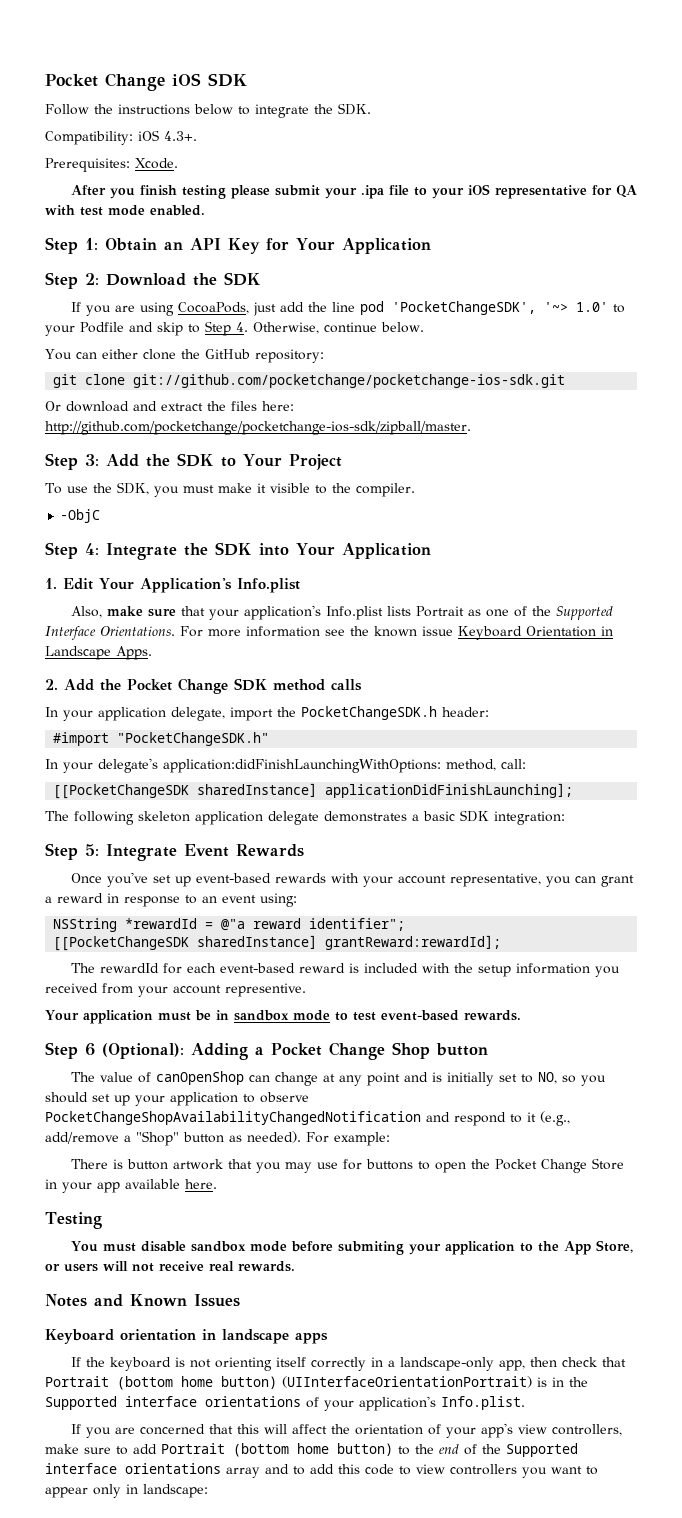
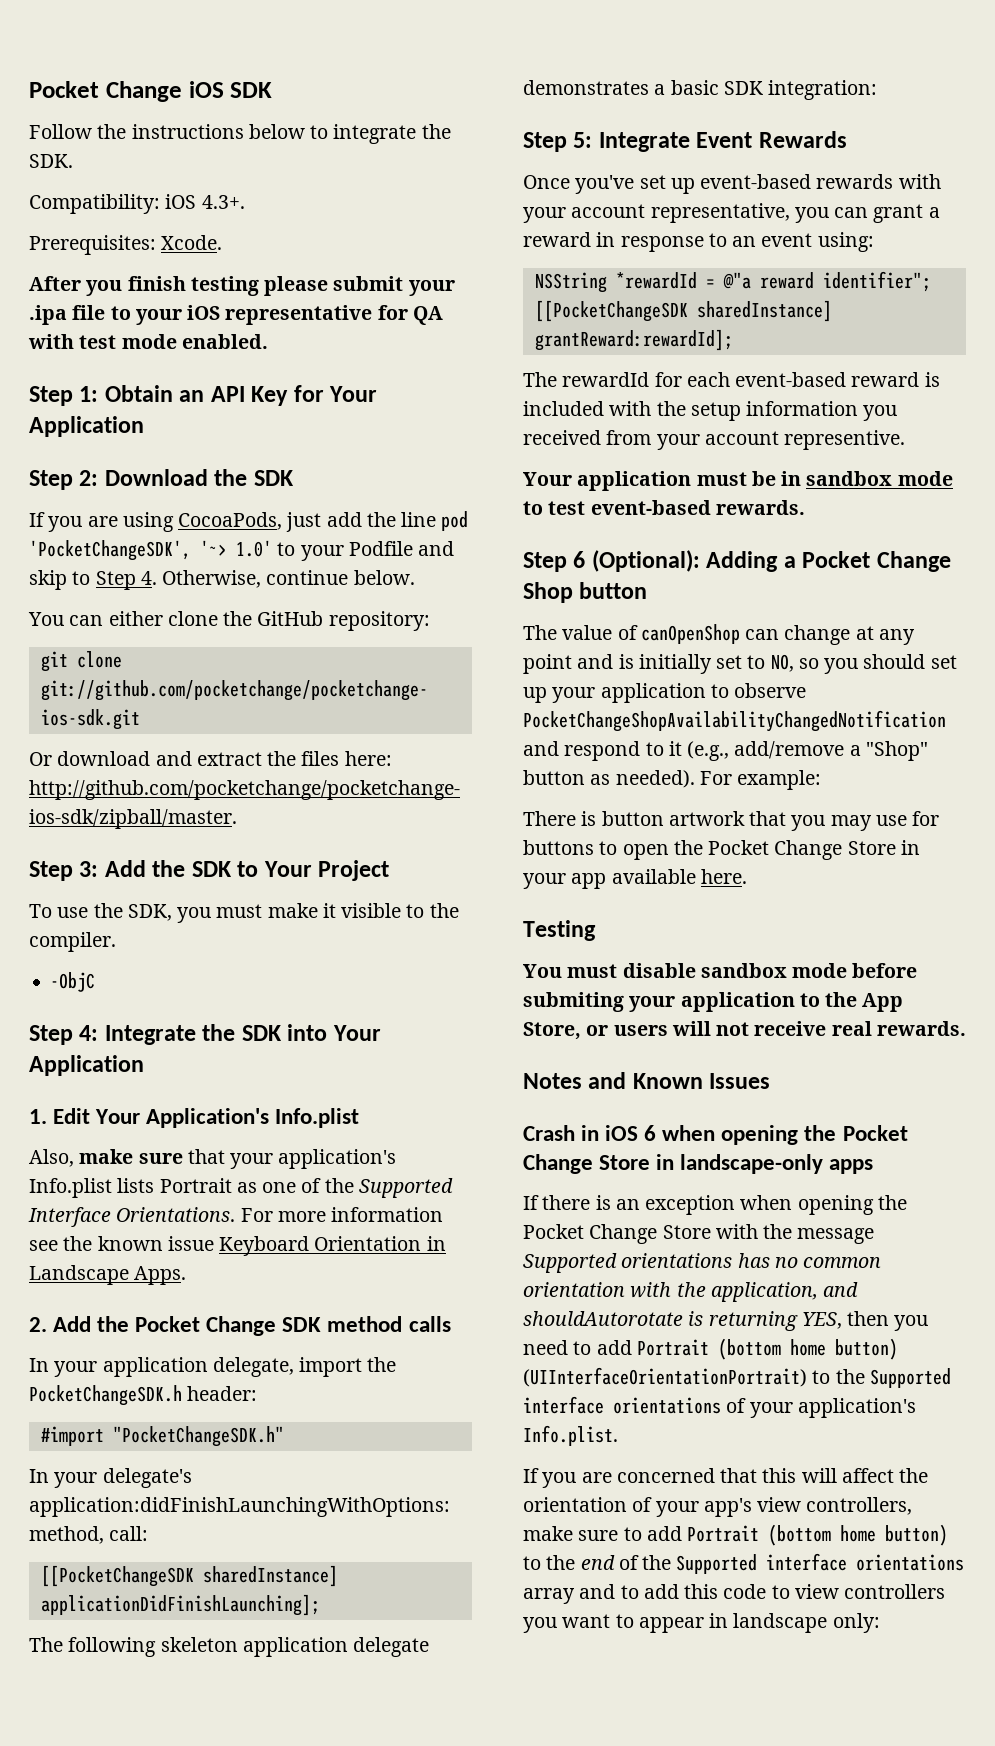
- Keyboard orientation in landscape apps
- If the keyboard is not orienting itself correctly in a landscape-only app, then check that Portrait (bottom home button) (UIInterfaceOrientationPortrait) is in the Supported interface orientations of your application's Info.plist.
+ Crash in iOS 6 when opening the Pocket Change Store in landscape-only apps
+ If there is an exception when opening the Pocket Change Store with the message Supported orientations has no common orientation with the application, and shouldAutorotate is returning YES, then you need to add Portrait (bottom home button) (UIInterfaceOrientationPortrait) to the Supported interface orientations of your application's Info.plist.
- If you are concerned that this will affect the orientation of your app's view controllers, make sure to add Portrait (bottom home button) to the end of the Supported interface orientations array and to add this code to view controllers you want to appear only in landscape:
+ If you are concerned that this will affect the orientation of your app's view controllers, make sure to add Portrait (bottom home button) to the end of the Supported interface orientations array and to add this code to view controllers you want to appear in landscape only:

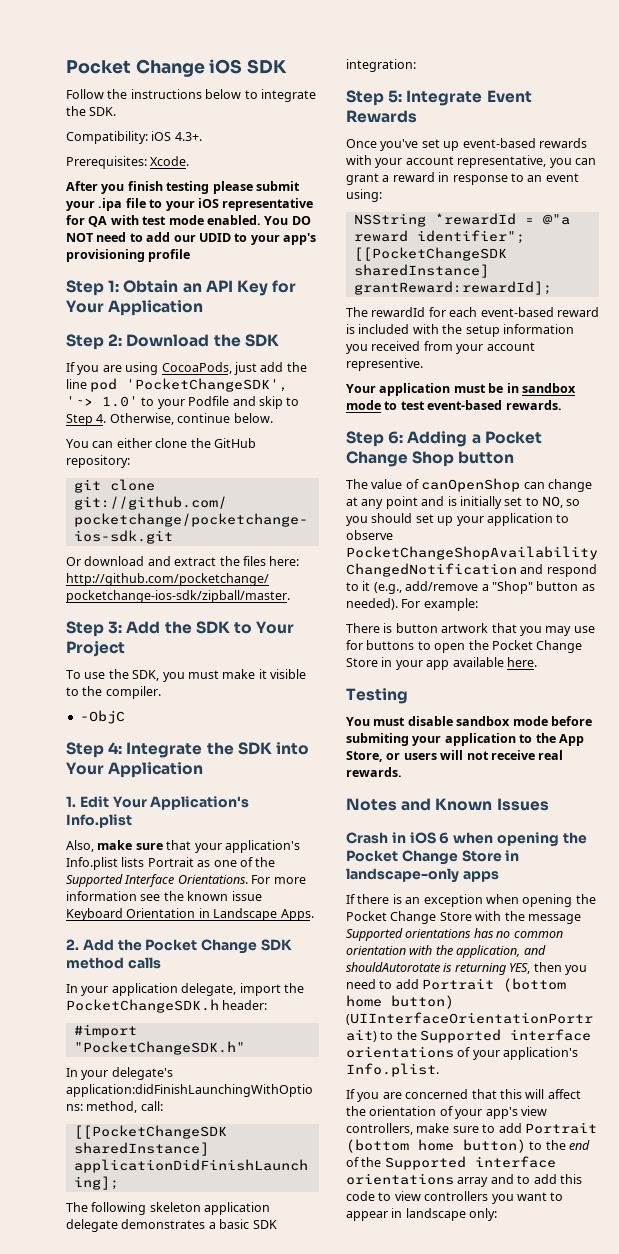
+ You DO NOT need to add our UDID to your app's provisioning profile
- Step 6 (Optional): Adding a Pocket Change Shop button
+ Step 6: Adding a Pocket Change Shop button

